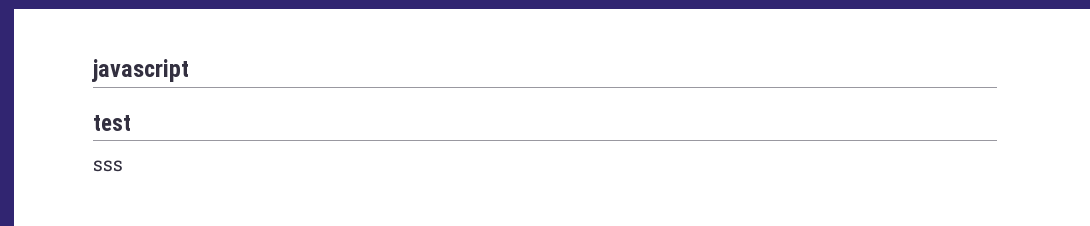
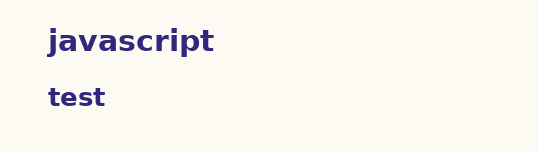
- sss

